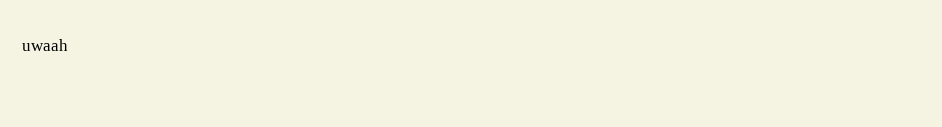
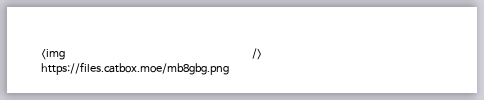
- uwaah
+ <img https://files.catbox.moe/mb8gbg.png />

